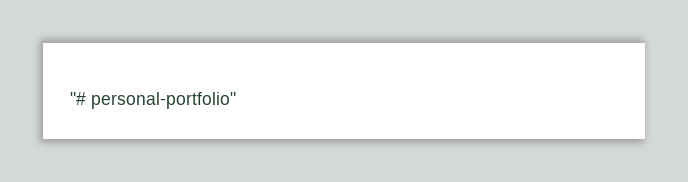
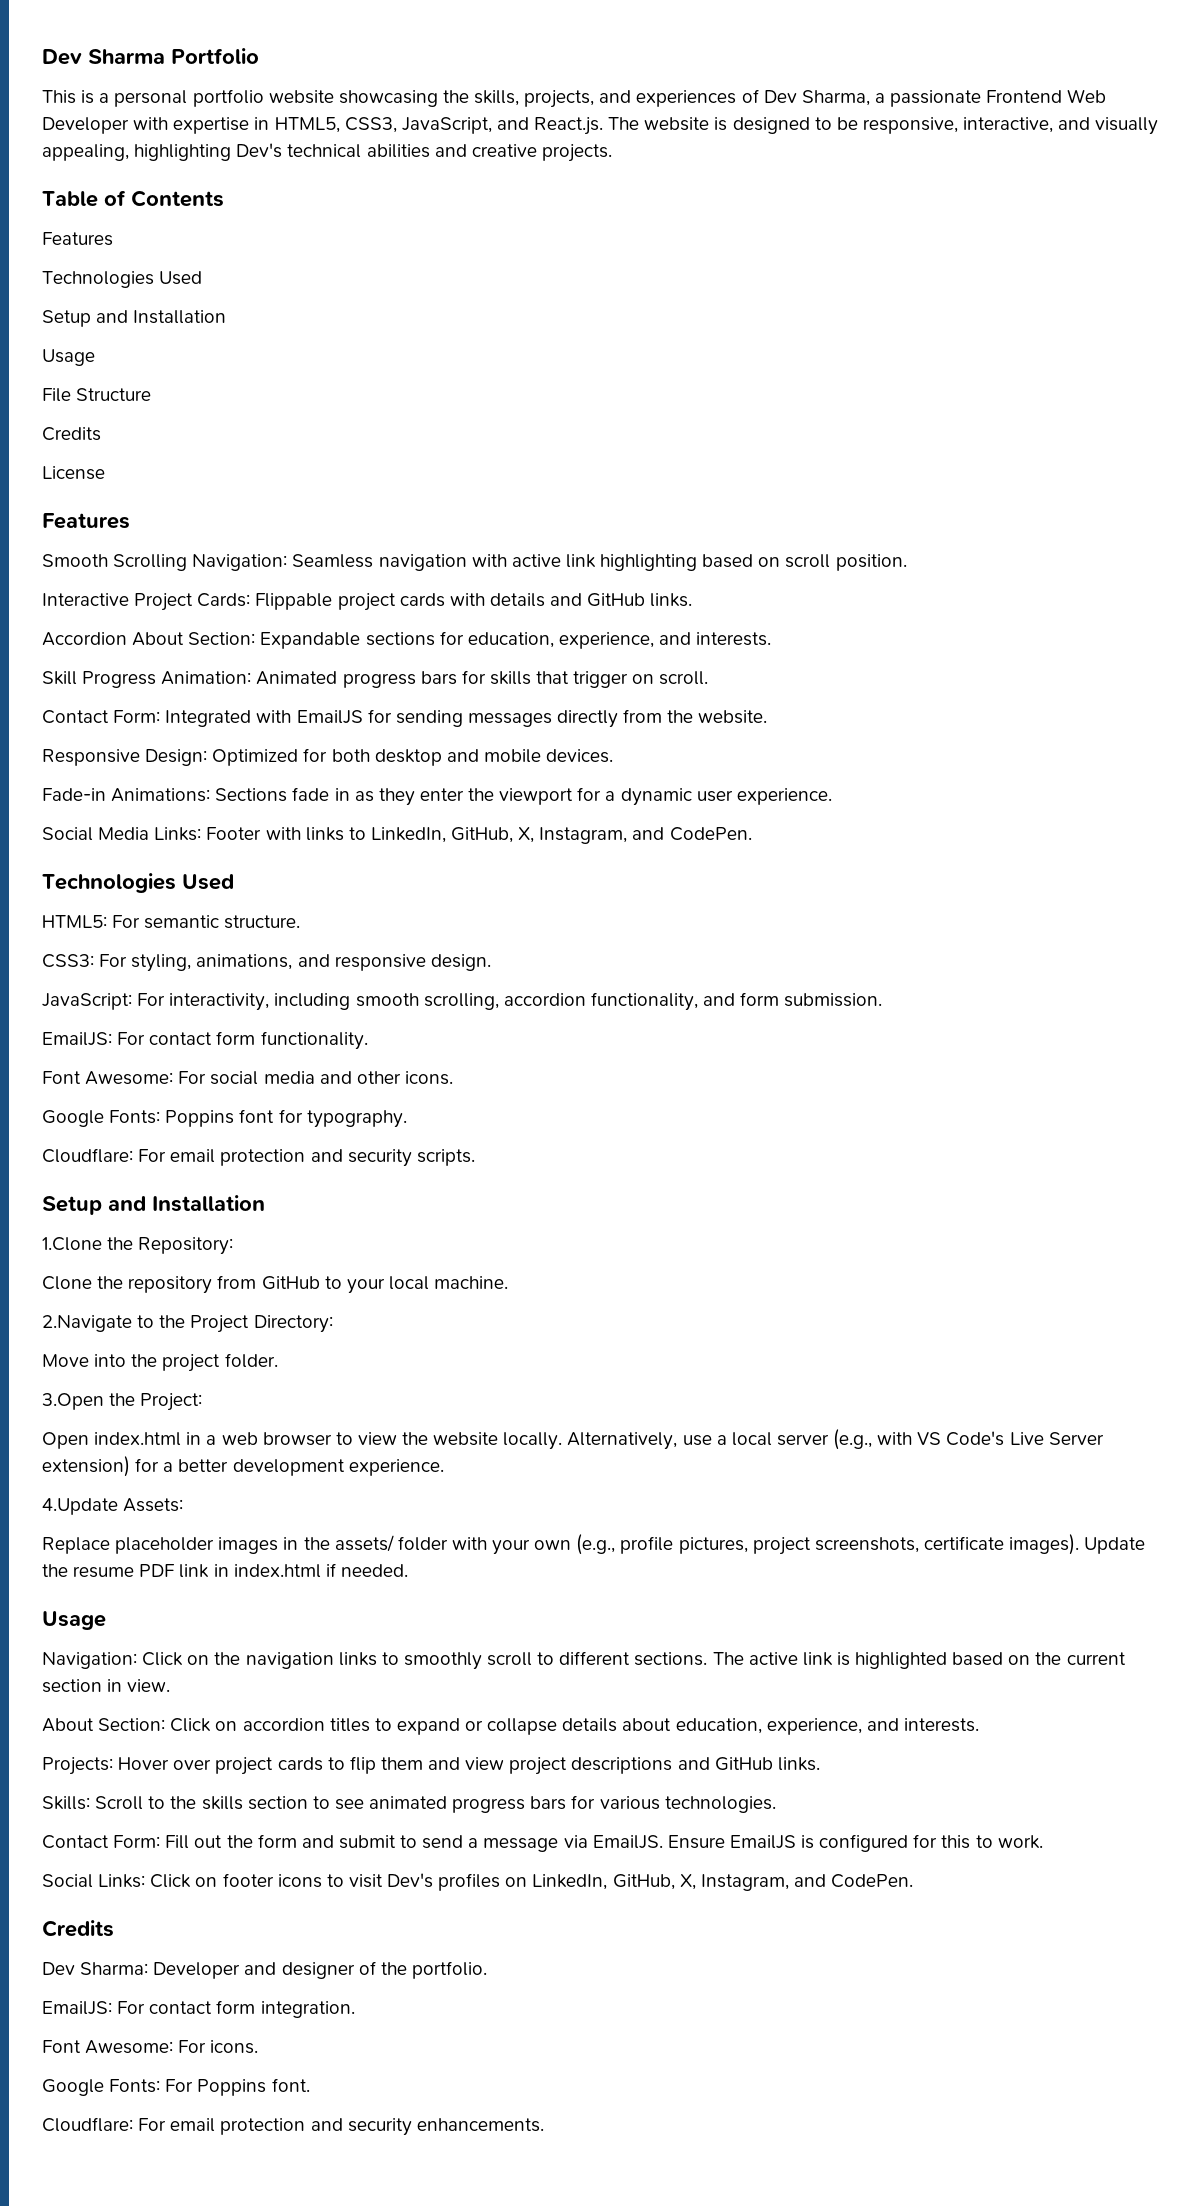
- "# personal-portfolio"
+ Dev Sharma Portfolio
+ This is a personal portfolio website showcasing the skills, projects, and experiences of Dev Sharma, a passionate Frontend Web Developer with expertise in HTML5, CSS3, JavaScript, and React.js. The website is designed to be responsive, interactive, and visually appealing, highlighting Dev's technical abilities and creative projects.
+ Table of Contents
+ Features
+ Technologies Used
+ Setup and Installation
+ Usage
+ File Structure
+ Credits
+ License
+ Features
+ Smooth Scrolling Navigation: Seamless navigation with active link highlighting based on scroll position.
+ Interactive Project Cards: Flippable project cards with details and GitHub links.
+ Accordion About Section: Expandable sections for education, experience, and interests.
+ Skill Progress Animation: Animated progress bars for skills that trigger on scroll.
+ Contact Form: Integrated with EmailJS for sending messages directly from the website.
+ Responsive Design: Optimized for both desktop and mobile devices.
+ Fade-in Animations: Sections fade in as they enter the viewport for a dynamic user experience.
+ Social Media Links: Footer with links to LinkedIn, GitHub, X, Instagram, and CodePen.
+ Technologies Used
+ HTML5: For semantic structure.
+ CSS3: For styling, animations, and responsive design.
+ JavaScript: For interactivity, including smooth scrolling, accordion functionality, and form submission.
+ EmailJS: For contact form functionality.
+ Font Awesome: For social media and other icons.
+ Google Fonts: Poppins font for typography.
+ Cloudflare: For email protection and security scripts.
+ Setup and Installation
+ 1.Clone the Repository:
+ Clone the repository from GitHub to your local machine.
+ 2.Navigate to the Project Directory:
+ Move into the project folder.
+ 3.Open the Project:
+ Open index.html in a web browser to view the website locally. Alternatively, use a local server (e.g., with VS Code's Live Server extension) for a better development experience.
+ 4.Update Assets:
+ Replace placeholder images in the assets/ folder with your own (e.g., profile pictures, project screenshots, certificate images). Update the resume PDF link in index.html if needed.
+ Usage
+ Navigation: Click on the navigation links to smoothly scroll to different sections. The active link is highlighted based on the current section in view.
+ About Section: Click on accordion titles to expand or collapse details about education, experience, and interests.
+ Projects: Hover over project cards to flip them and view project descriptions and GitHub links.
+ Skills: Scroll to the skills section to see animated progress bars for various technologies.
+ Contact Form: Fill out the form and submit to send a message via EmailJS. Ensure EmailJS is configured for this to work.
+ Social Links: Click on footer icons to visit Dev's profiles on LinkedIn, GitHub, X, Instagram, and CodePen.
+ Credits
+ Dev Sharma: Developer and designer of the portfolio.
+ EmailJS: For contact form integration.
+ Font Awesome: For icons.
+ Google Fonts: For Poppins font.
+ Cloudflare: For email protection and security enhancements.

